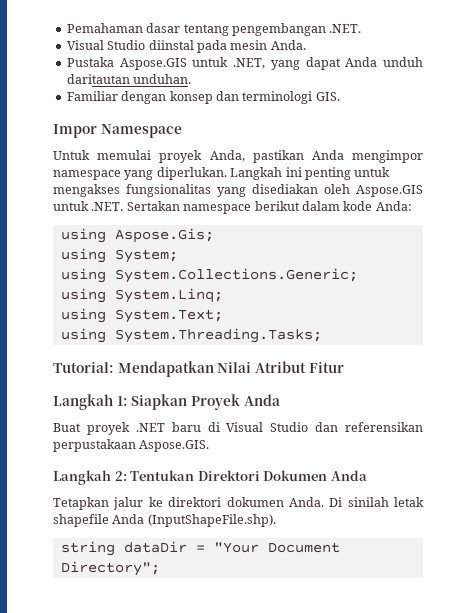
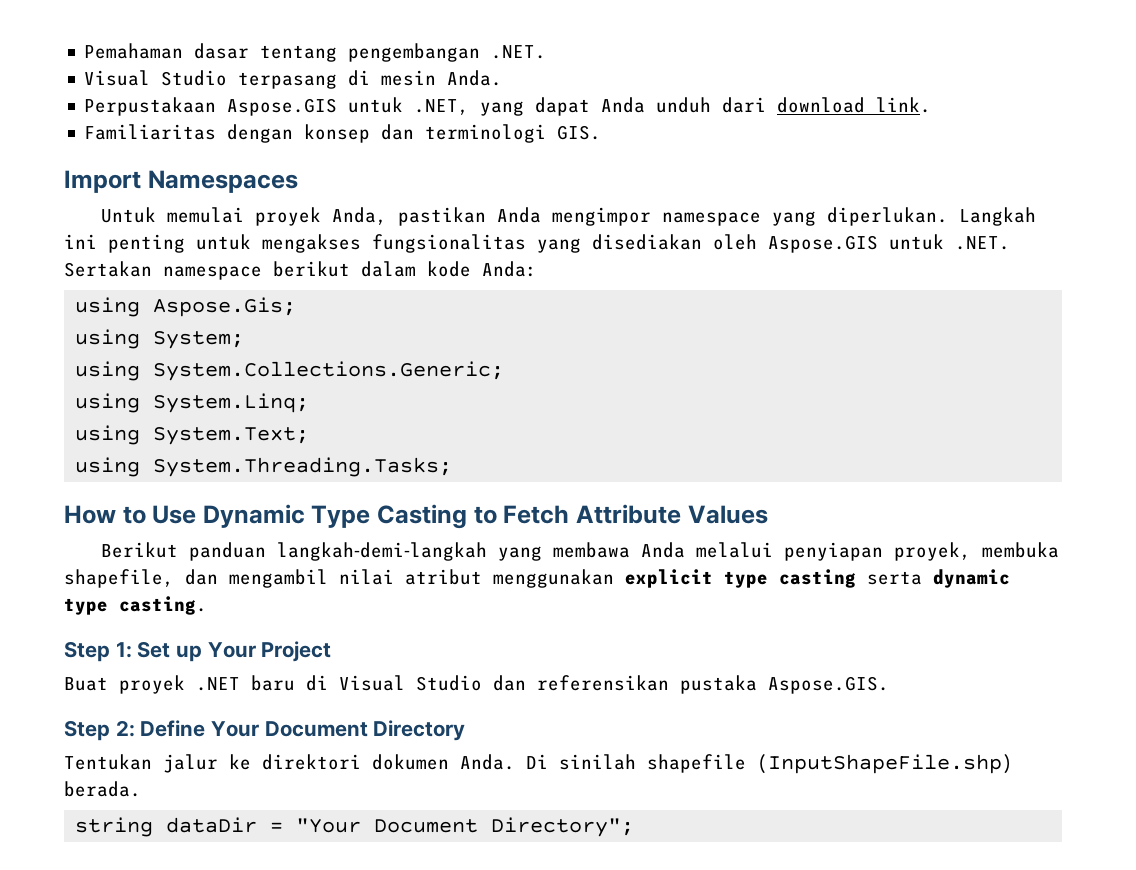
- Visual Studio diinstal pada mesin Anda.
+ Visual Studio terpasang di mesin Anda.
- Pustaka Aspose.GIS untuk .NET, yang dapat Anda unduh daritautan unduhan.
- Familiar dengan konsep dan terminologi GIS.
+ Perpustakaan Aspose.GIS untuk .NET, yang dapat Anda unduh dari download link.
+ Familiaritas dengan konsep dan terminologi GIS.
- Impor Namespace
+ Import Namespaces
- Tutorial: Mendapatkan Nilai Atribut Fitur
- Langkah 1: Siapkan Proyek Anda
+ How to Use Dynamic Type Casting to Fetch Attribute Values
+ Berikut panduan langkah‑demi‑langkah yang membawa Anda melalui penyiapan proyek, membuka shapefile, dan mengambil nilai atribut menggunakan explicit type casting serta dynamic type casting.
+ Step 1: Set up Your Project
- Buat proyek .NET baru di Visual Studio dan referensikan perpustakaan Aspose.GIS.
+ Buat proyek .NET baru di Visual Studio dan referensikan pustaka Aspose.GIS.
- Langkah 2: Tentukan Direktori Dokumen Anda
- Tetapkan jalur ke direktori dokumen Anda.
+ Step 2: Define Your Document Directory
+ Tentukan jalur ke direktori dokumen Anda.
- Di sinilah letak shapefile Anda (InputShapeFile.shp).
+ Di sinilah shapefile (InputShapeFile.shp) berada.

